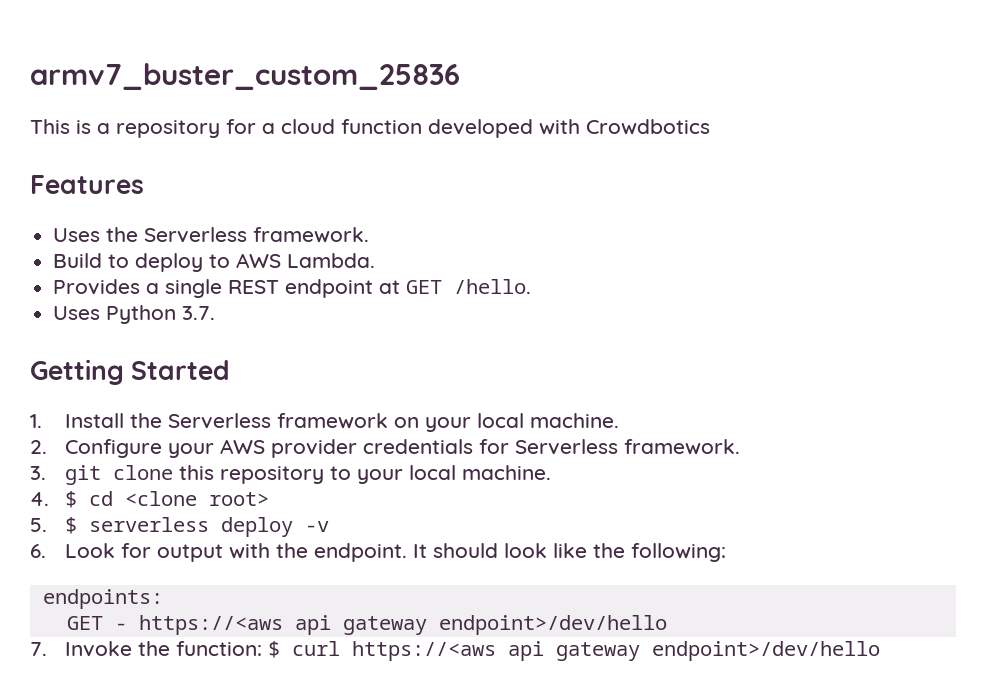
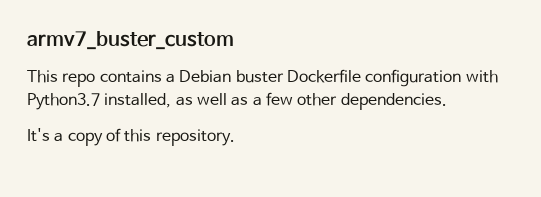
- armv7_buster_custom_25836
+ armv7_buster_custom
- This is a repository for a cloud function developed with Crowdbotics
- Features
- Uses the Serverless framework.
- Build to deploy to AWS Lambda.
- Provides a single REST endpoint at GET /hello.
- Uses Python 3.7.
- Getting Started
- 1. Install the Serverless framework on your local machine.
- 2. Configure your AWS provider credentials for Serverless framework.
- 3. git clone this repository to your local machine.
- 4. $ cd <clone root>
- 5. $ serverless deploy -v
- 6. Look for output with the endpoint. It should look like the following:
- endpoints:
- GET - https://<aws api gateway endpoint>/dev/hello
- 7. Invoke the function: $ curl https://<aws api gateway endpoint>/dev/hello
+ This repo contains a Debian buster Dockerfile configuration with Python3.7 installed, as well as a few other dependencies.
+ It's a copy of this repository.

